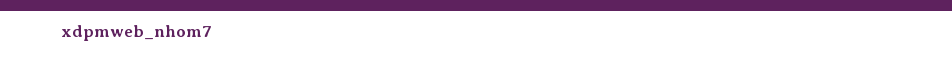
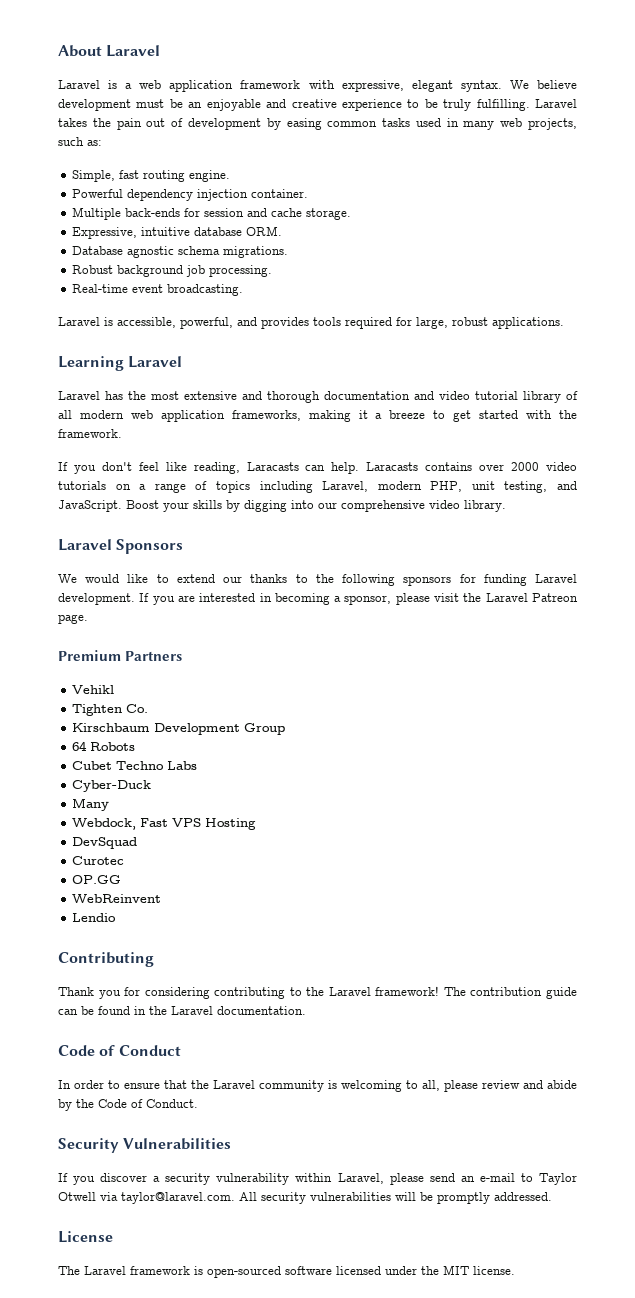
- xdpmweb_nhom7
+ About Laravel
+ Laravel is a web application framework with expressive, elegant syntax. We believe development must be an enjoyable and creative experience to be truly fulfilling. Laravel takes the pain out of development by easing common tasks used in many web projects, such as:
+ Simple, fast routing engine.
+ Powerful dependency injection container.
+ Multiple back-ends for session and cache storage.
+ Expressive, intuitive database ORM.
+ Database agnostic schema migrations.
+ Robust background job processing.
+ Real-time event broadcasting.
+ Laravel is accessible, powerful, and provides tools required for large, robust applications.
+ Learning Laravel
+ Laravel has the most extensive and thorough documentation and video tutorial library of all modern web application frameworks, making it a breeze to get started with the framework.
+ If you don't feel like reading, Laracasts can help. Laracasts contains over 2000 video tutorials on a range of topics including Laravel, modern PHP, unit testing, and JavaScript. Boost your skills by digging into our comprehensive video library.
+ Laravel Sponsors
+ We would like to extend our thanks to the following sponsors for funding Laravel development. If you are interested in becoming a sponsor, please visit the Laravel Patreon page.
+ Premium Partners
+ Vehikl
+ Tighten Co.
+ Kirschbaum Development Group
+ 64 Robots
+ Cubet Techno Labs
+ Cyber-Duck
+ Many
+ Webdock, Fast VPS Hosting
+ DevSquad
+ Curotec
+ OP.GG
+ WebReinvent
+ Lendio
+ Contributing
+ Thank you for considering contributing to the Laravel framework! The contribution guide can be found in the Laravel documentation.
+ Code of Conduct
+ In order to ensure that the Laravel community is welcoming to all, please review and abide by the Code of Conduct.
+ Security Vulnerabilities
+ If you discover a security vulnerability within Laravel, please send an e-mail to Taylor Otwell via taylor@laravel.com. All security vulnerabilities will be promptly addressed.
+ License
+ The Laravel framework is open-sourced software licensed under the MIT license.

